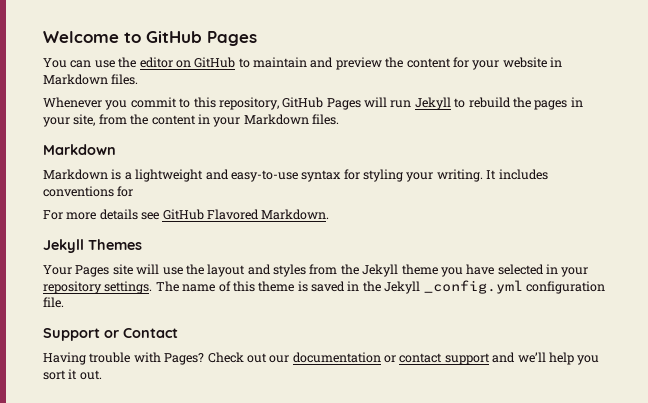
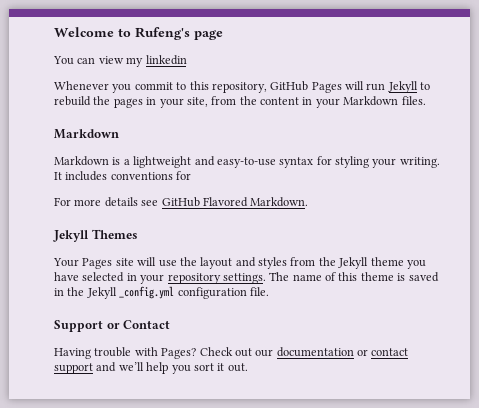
- Welcome to GitHub Pages
+ Welcome to Rufeng's page
- You can use the editor on GitHub to maintain and preview the content for your website in Markdown files.
+ You can view my linkedin

